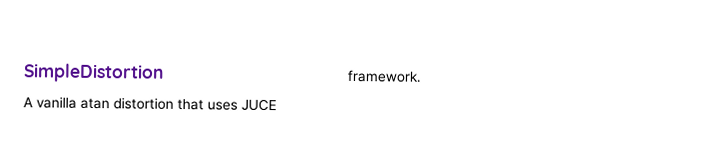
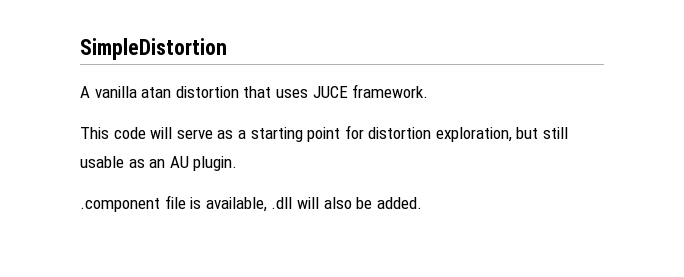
+ This code will serve as a starting point for distortion exploration, but still usable as an AU plugin.
+ .component file is available, .dll will also be added.

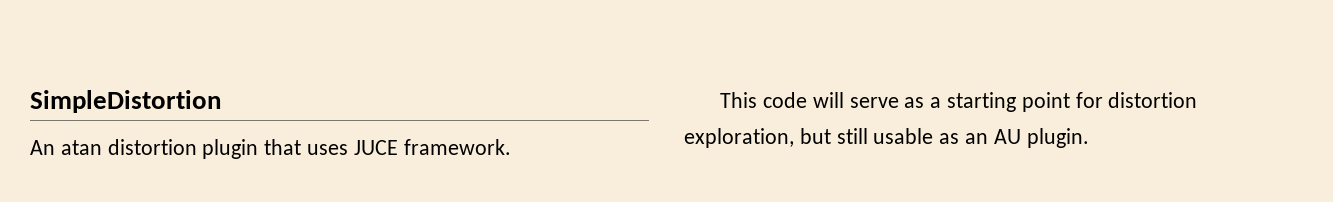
- A vanilla atan distortion that uses JUCE framework.
+ An atan distortion plugin that uses JUCE framework.
- .component file is available, .dll will also be added.

